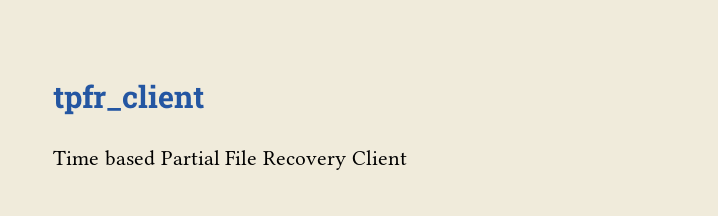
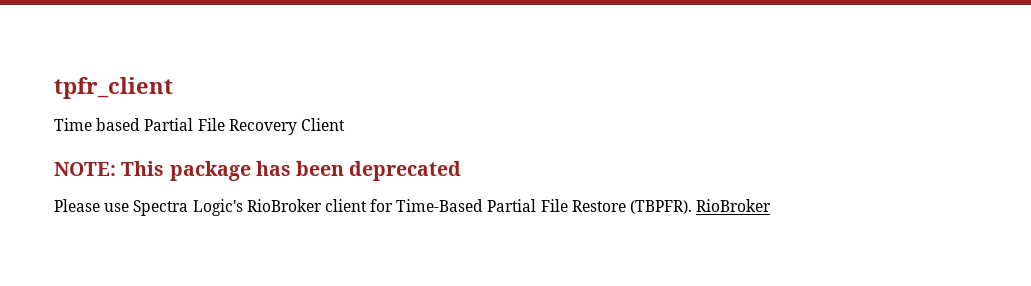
+ NOTE: This package has been deprecated
+ Please use Spectra Logic's RioBroker client for Time-Based Partial File Restore (TBPFR). RioBroker

